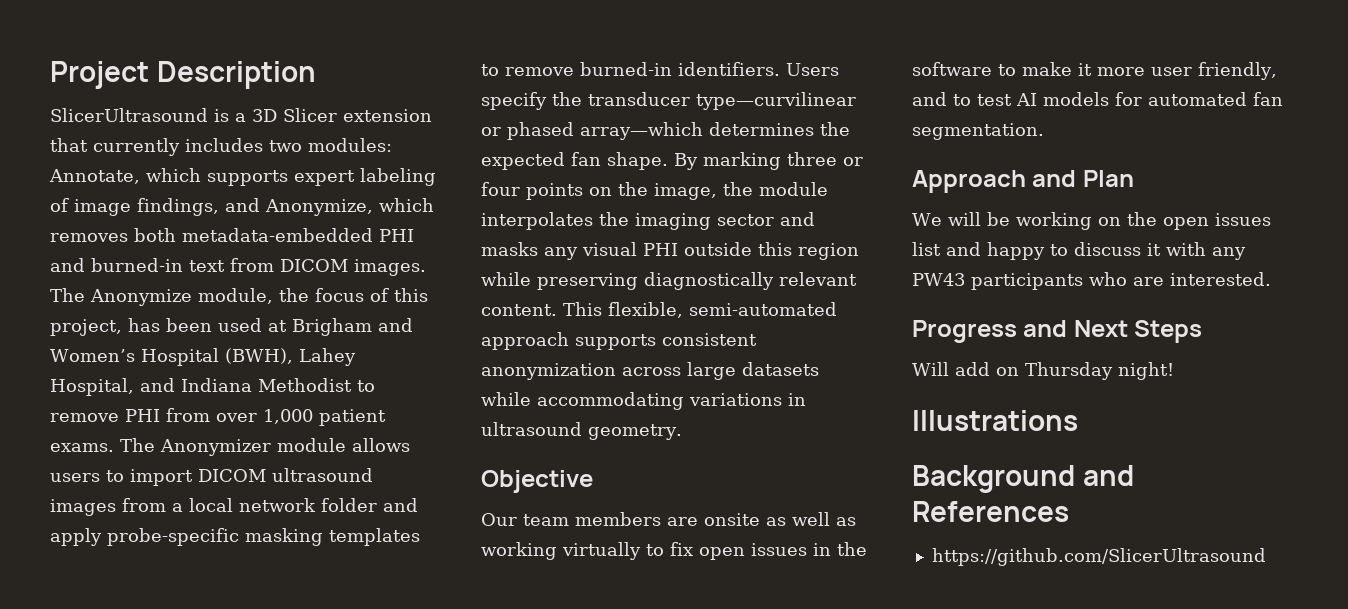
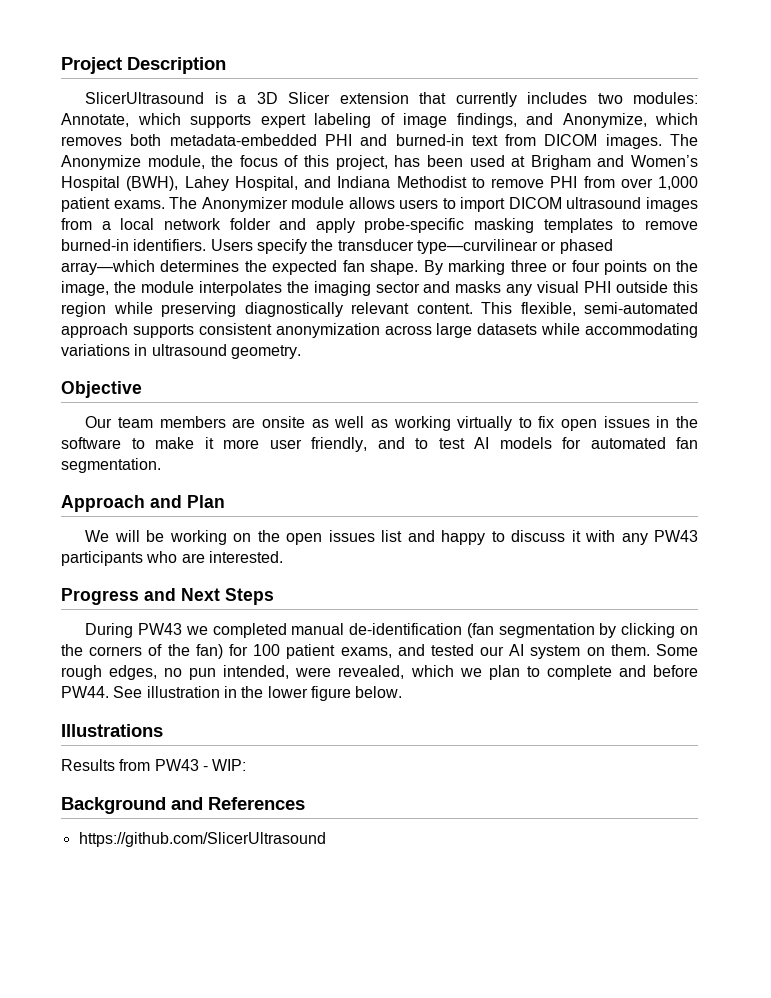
- Will add on Thursday night!
+ During PW43 we completed manual de-identification (fan segmentation by clicking on the corners of the fan) for 100 patient exams, and tested our AI system on them. Some rough edges, no pun intended, were revealed, which we plan to complete and before PW44. See illustration in the lower figure below.
  Illustrations
+ Results from PW43 - WIP:

